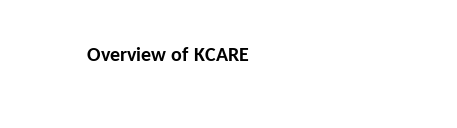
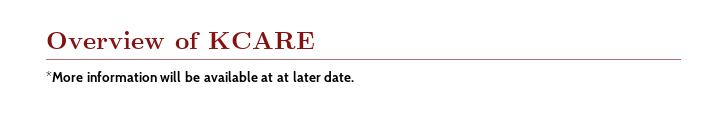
+ *More information will be available at at later date.

